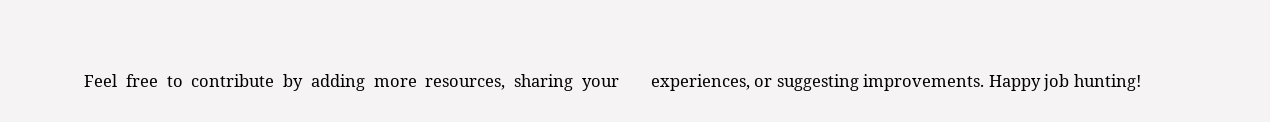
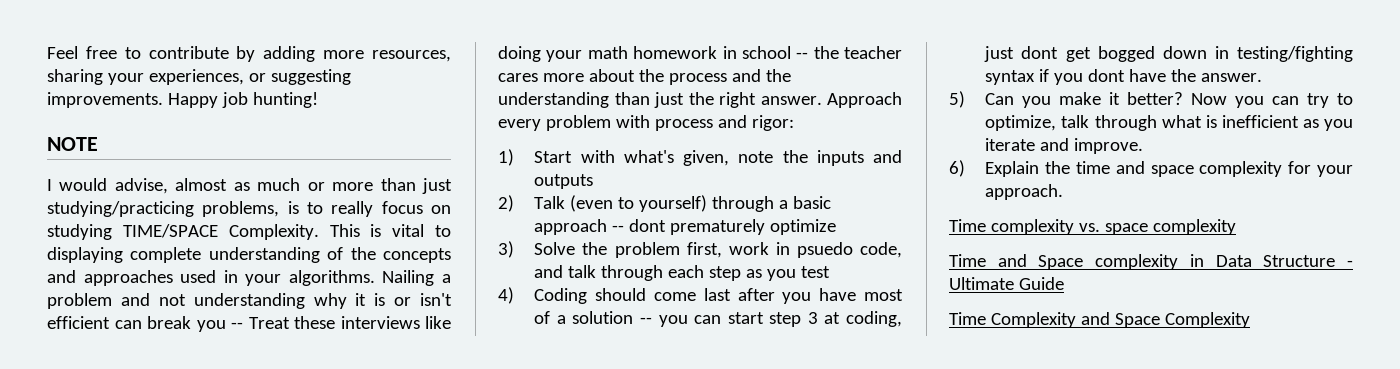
+ NOTE
+ I would advise, almost as much or more than just studying/practicing problems, is to really focus on studying TIME/SPACE Complexity. This is vital to displaying complete understanding of the concepts and approaches used in your algorithms. Nailing a problem and not understanding why it is or isn't efficient can break you -- Treat these interviews like doing your math homework in school -- the teacher cares more about the process and the understanding than just the right answer. Approach every problem with process and rigor:
+ 1) Start with what's given, note the inputs and outputs
+ 2) Talk (even to yourself) through a basic approach -- dont prematurely optimize
+ 3) Solve the problem first, work in psuedo code, and talk through each step as you test
+ 4) Coding should come last after you have most of a solution -- you can start step 3 at coding, just dont get bogged down in testing/fighting syntax if you dont have the answer.
+ 5) Can you make it better? Now you can try to optimize, talk through what is inefficient as you iterate and improve.
+ 6) Explain the time and space complexity for your approach.
+ Time complexity vs. space complexity
+ Time and Space complexity in Data Structure - Ultimate Guide
+ Time Complexity and Space Complexity

